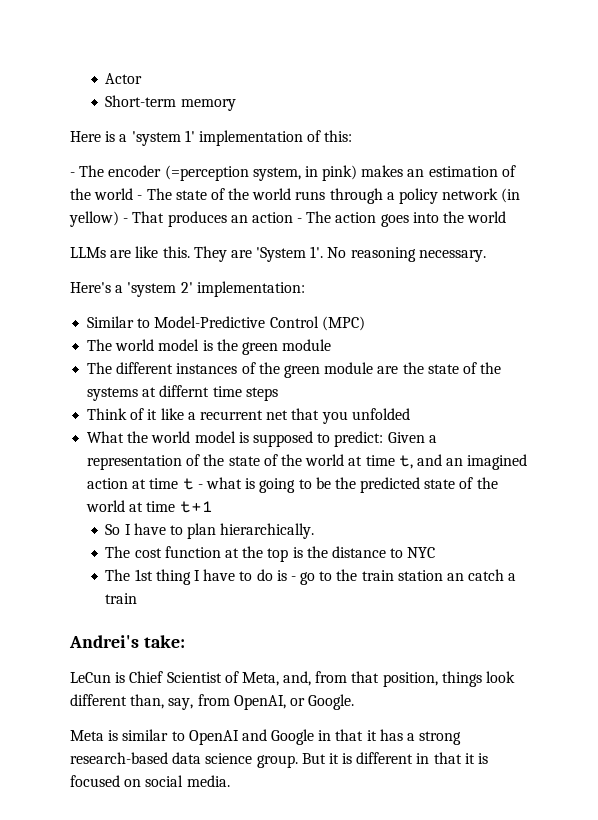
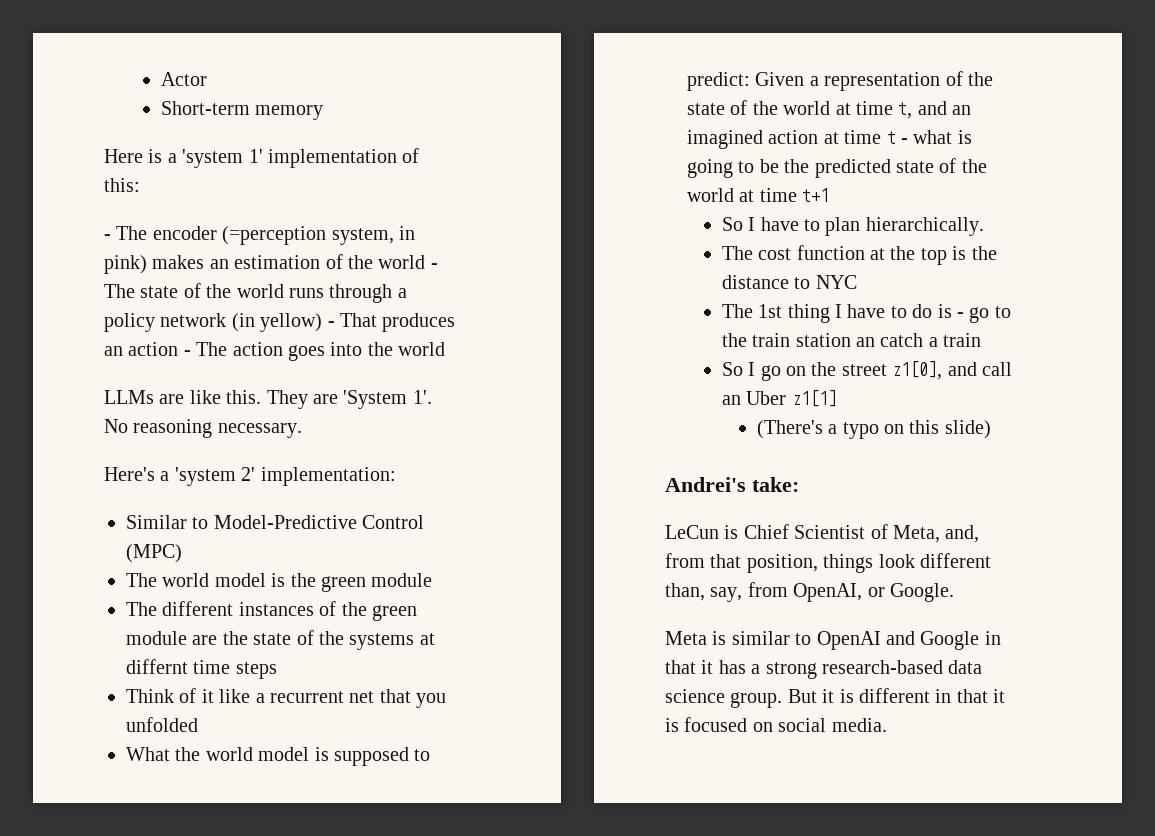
+ So I go on the street z1[0], and call an Uber z1[1]
+ (There's a typo on this slide)

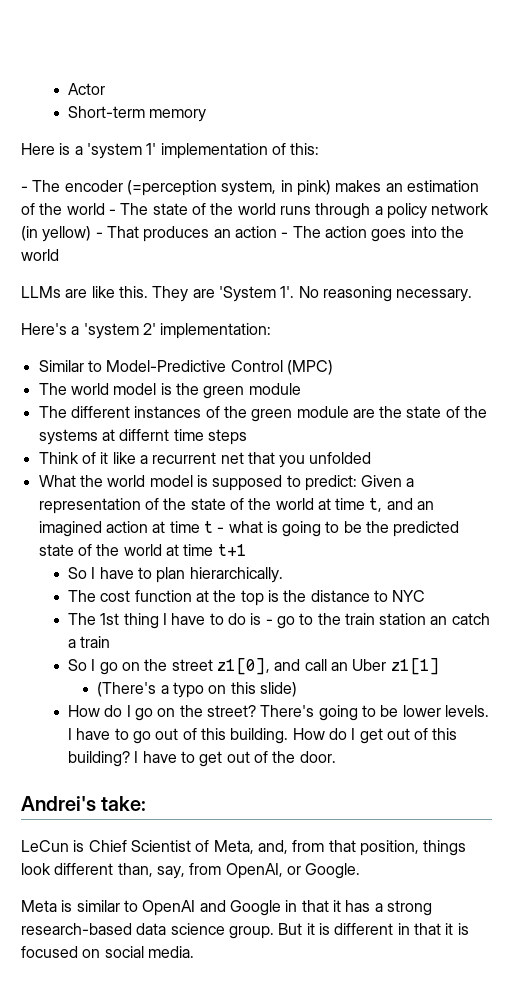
+ How do I go on the street? There's going to be lower levels. I have to go out of this building. How do I get out of this building? I have to get out of the door.

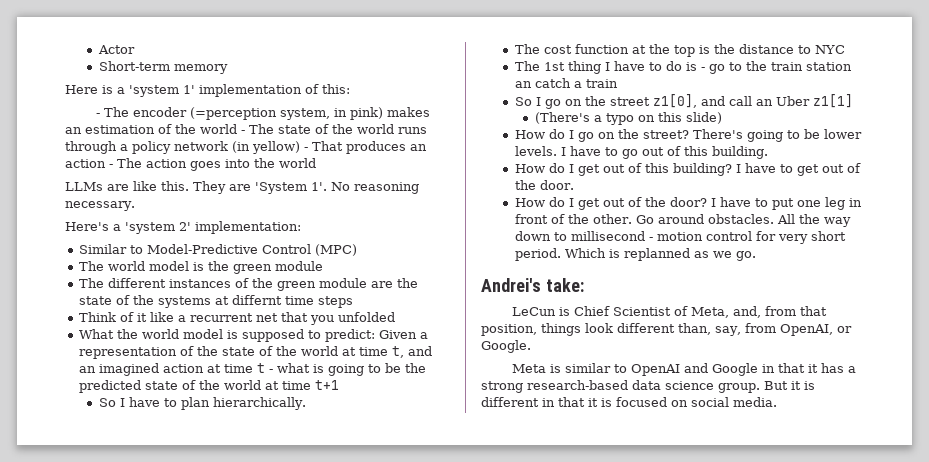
- I have to go out of this building. How do I get out of this building?
+ I have to go out of this building.
+ How do I get out of this building?
+ How do I get out of the door? I have to put one leg in front of the other. Go around obstacles. All the way down to millisecond - motion control for very short period. Which is replanned as we go.

